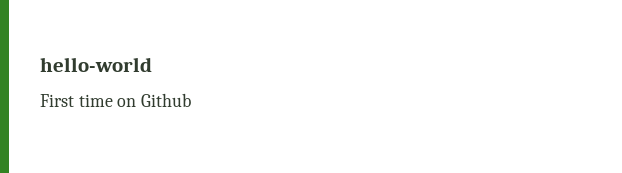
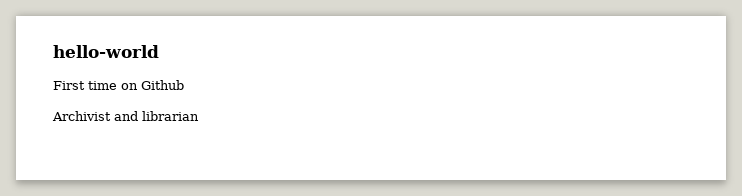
+ Archivist and librarian

